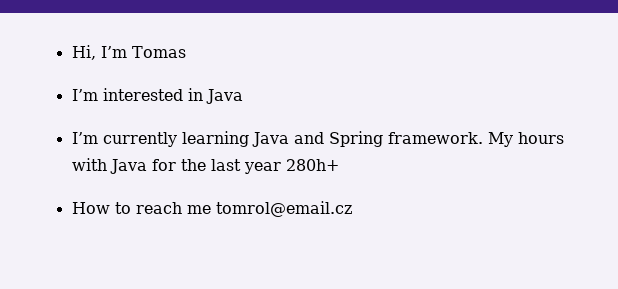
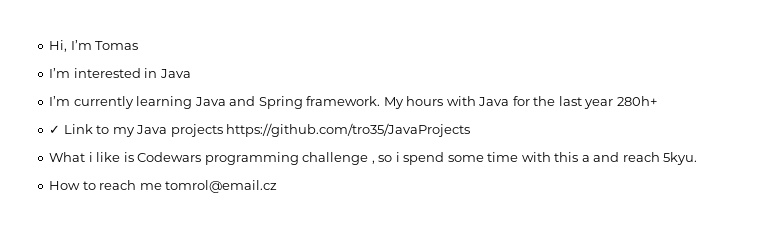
+ ✓ Link to my Java projects https://github.com/tro35/JavaProjects
+ What i like is Codewars programming challenge , so i spend some time with this a and reach 5kyu.

